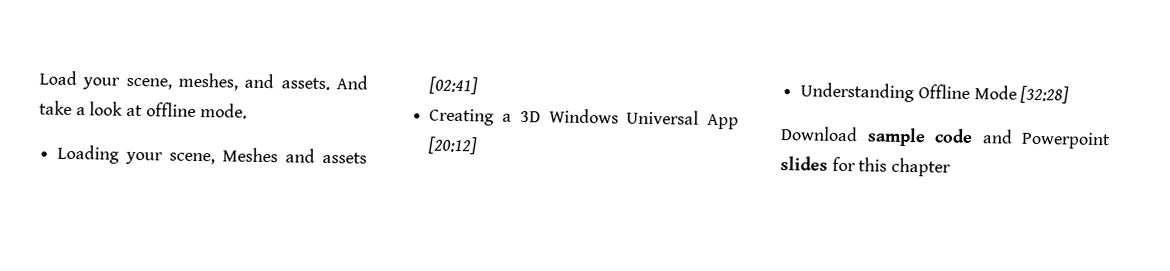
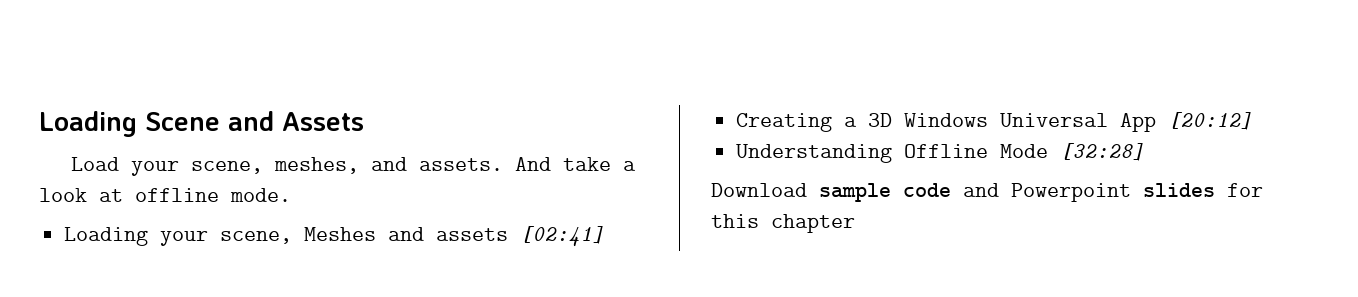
+ Loading Scene and Assets

